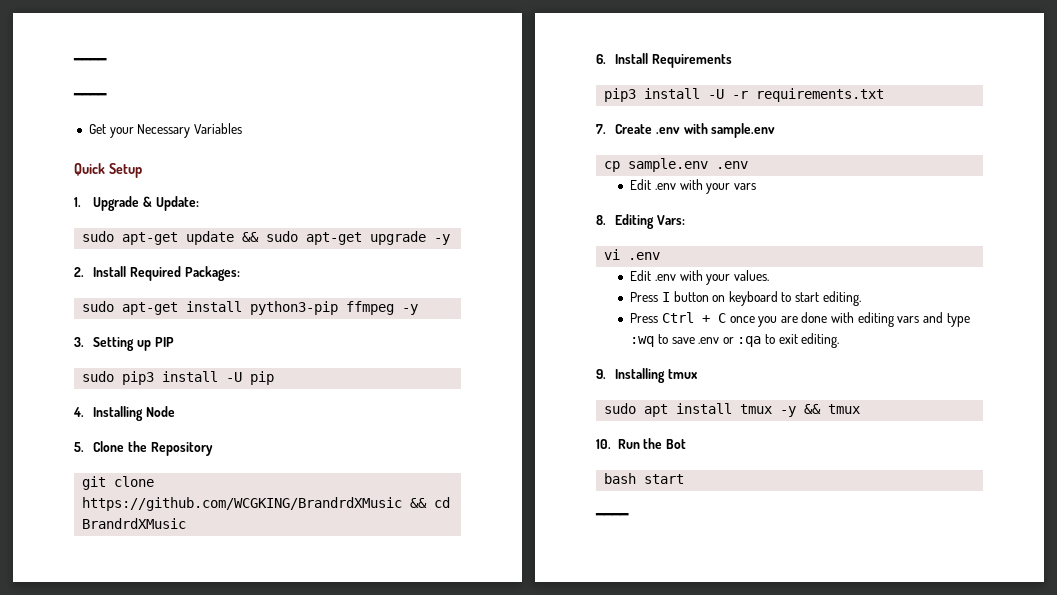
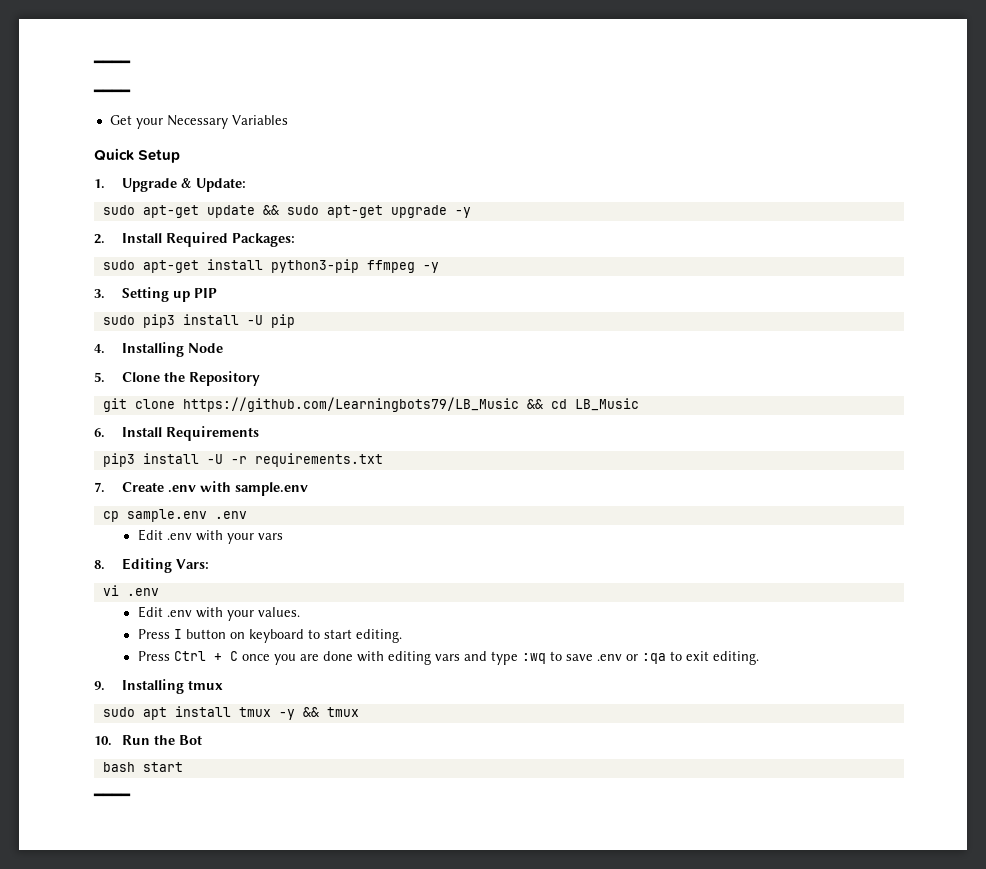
- git clone https://github.com/WCGKING/BrandrdXMusic && cd BrandrdXMusic
+ git clone https://github.com/Learningbots79/LB_Music && cd LB_Music

